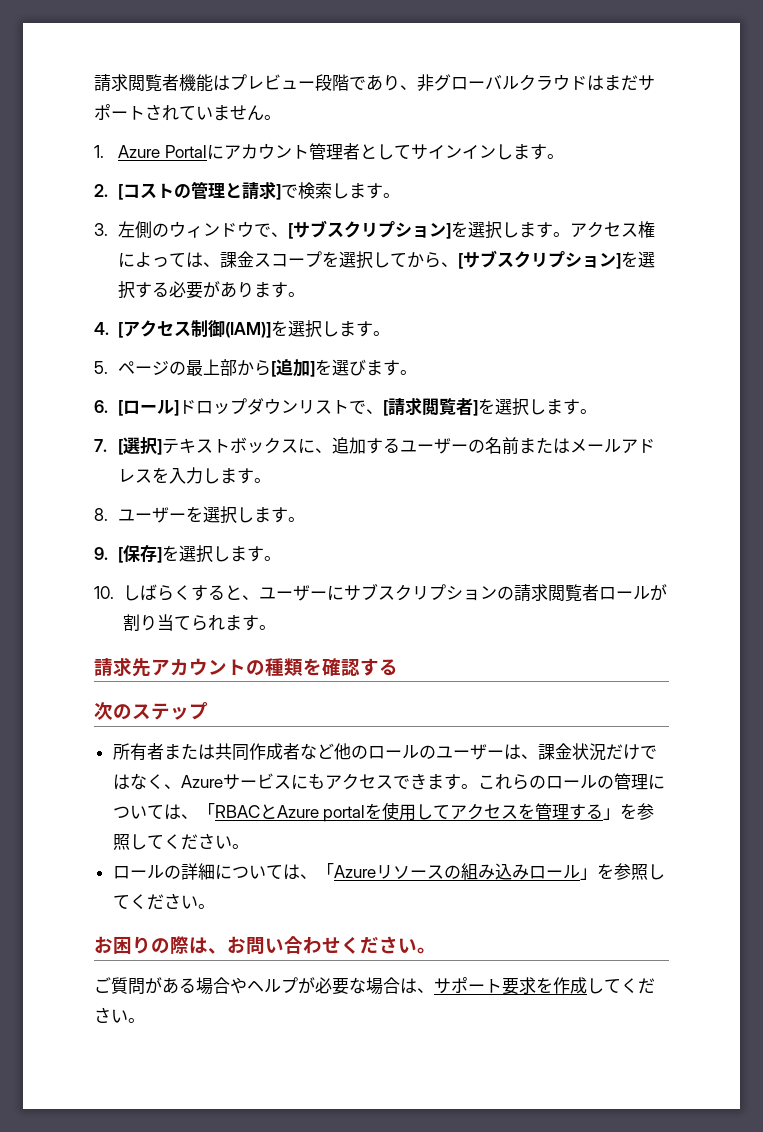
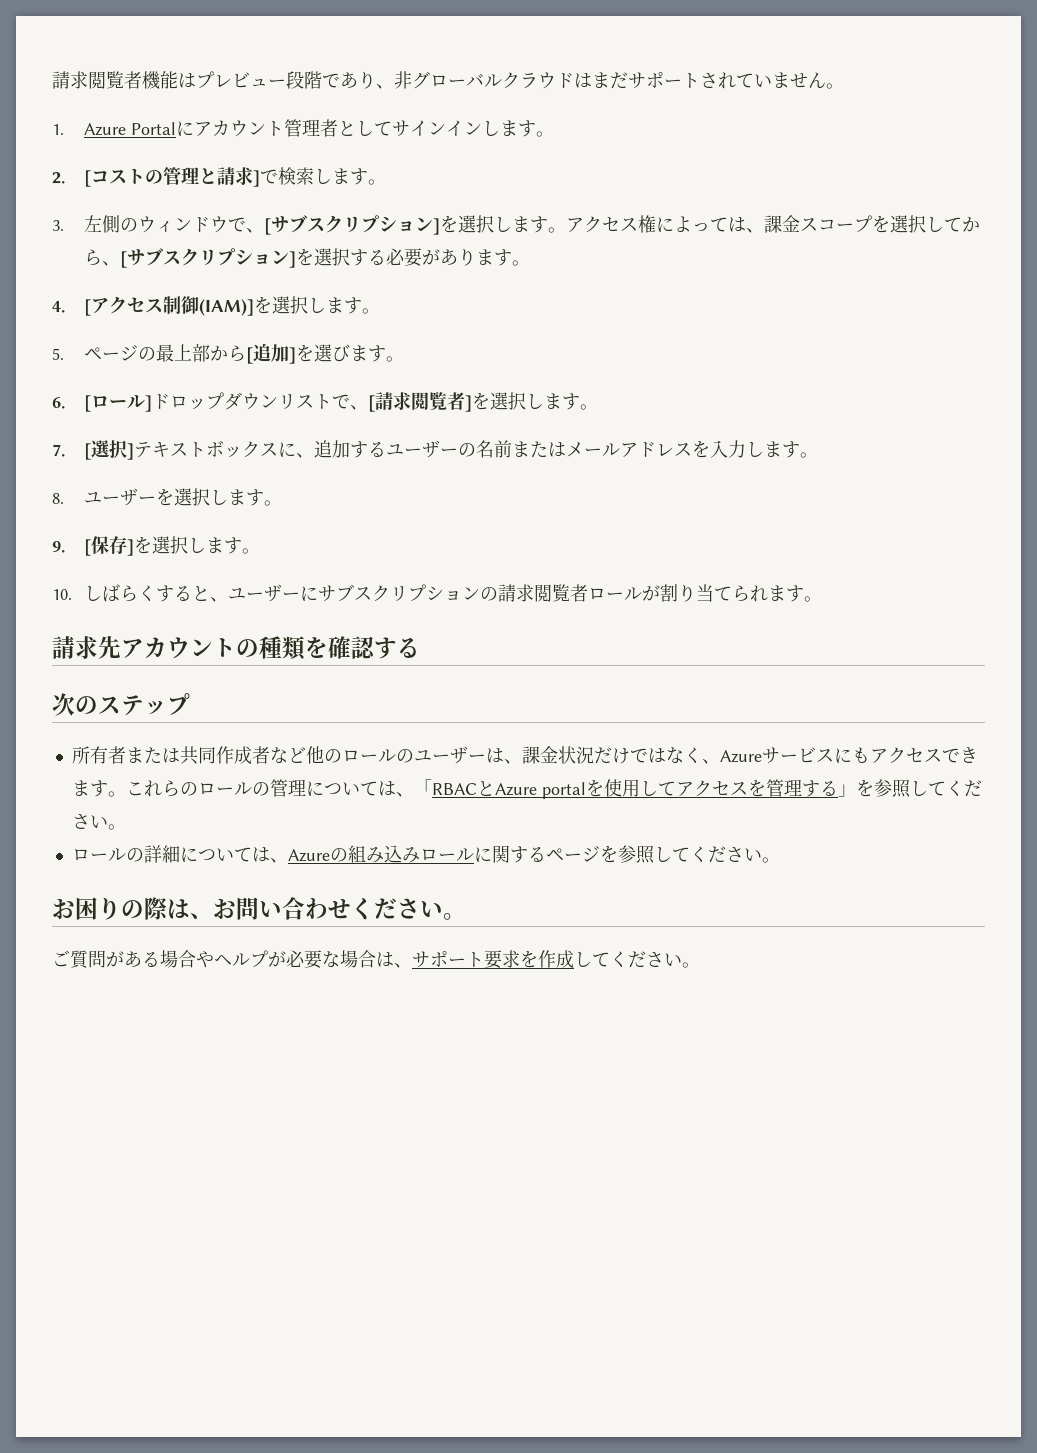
- ロールの詳細については、「Azureリソースの組み込みロール」を参照してください。
+ ロールの詳細については、Azureの組み込みロールに関するページを参照してください。

